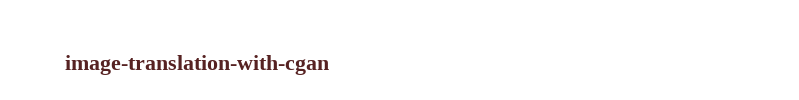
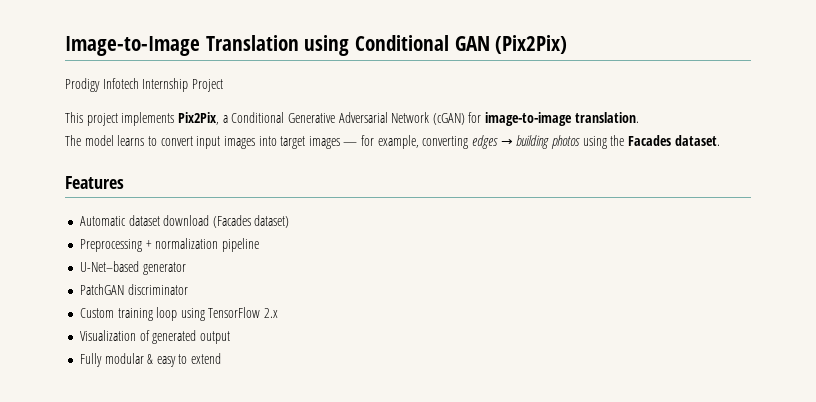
- image-translation-with-cgan
+ Image-to-Image Translation using Conditional GAN (Pix2Pix)
+ Prodigy Infotech Internship Project
+ This project implements Pix2Pix, a Conditional Generative Adversarial Network (cGAN) for image-to-image translation.
+ The model learns to convert input images into target images — for example, converting edges → building photos using the Facades dataset.
+ Features
+ Automatic dataset download (Facades dataset)
+ Preprocessing + normalization pipeline
+ U-Net–based generator
+ PatchGAN discriminator
+ Custom training loop using TensorFlow 2.x
+ Visualization of generated output
+ Fully modular & easy to extend

